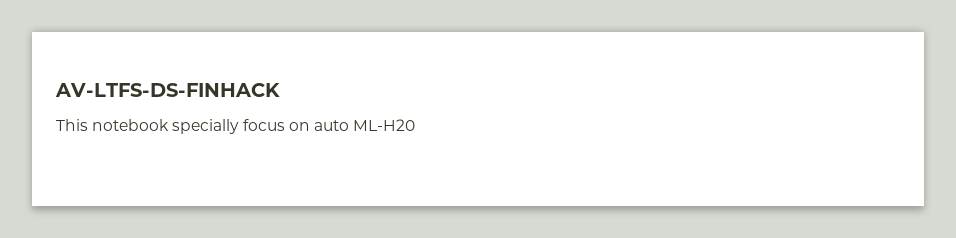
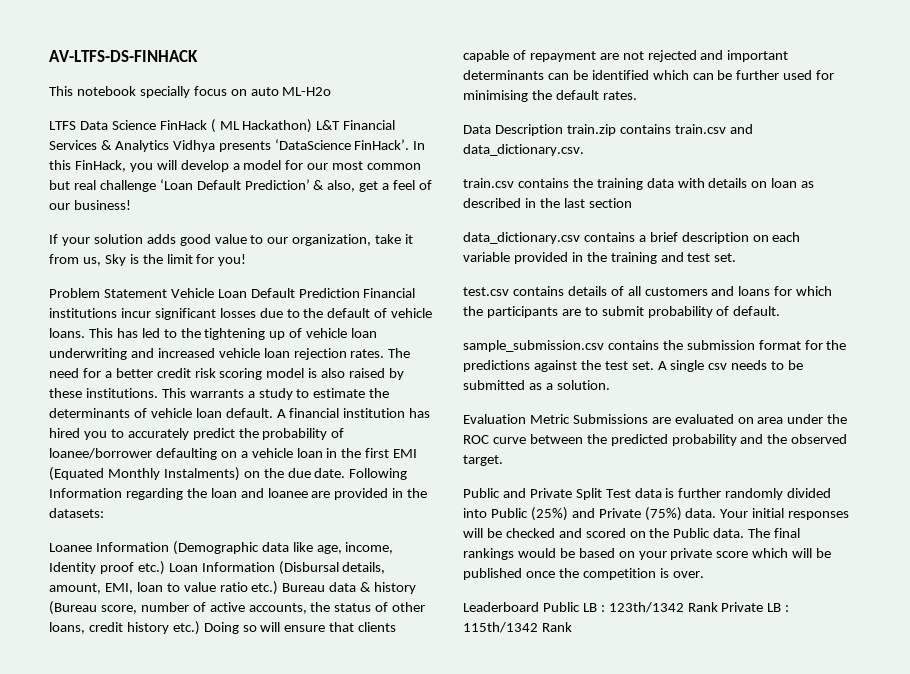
- This notebook specially focus on auto ML-H20
+ This notebook specially focus on auto ML-H2o
+ LTFS Data Science FinHack ( ML Hackathon) L&T Financial Services & Analytics Vidhya presents ‘DataScience FinHack’. In this FinHack, you will develop a model for our most common but real challenge ‘Loan Default Prediction’ & also, get a feel of our business!
+ If your solution adds good value to our organization, take it from us, Sky is the limit for you!
+ Problem Statement Vehicle Loan Default Prediction Financial institutions incur significant losses due to the default of vehicle loans. This has led to the tightening up of vehicle loan underwriting and increased vehicle loan rejection rates. The need for a better credit risk scoring model is also raised by these institutions. This warrants a study to estimate the determinants of vehicle loan default. A financial institution has hired you to accurately predict the probability of loanee/borrower defaulting on a vehicle loan in the first EMI (Equated Monthly Instalments) on the due date. Following Information regarding the loan and loanee are provided in the datasets:
+ Loanee Information (Demographic data like age, income, Identity proof etc.) Loan Information (Disbursal details, amount, EMI, loan to value ratio etc.) Bureau data & history (Bureau score, number of active accounts, the status of other loans, credit history etc.) Doing so will ensure that clients capable of repayment are not rejected and important determinants can be identified which can be further used for minimising the default rates.
+ Data Description train.zip contains train.csv and data_dictionary.csv.
+ train.csv contains the training data with details on loan as described in the last section
+ data_dictionary.csv contains a brief description on each variable provided in the training and test set.
+ test.csv contains details of all customers and loans for which the participants are to submit probability of default.
+ sample_submission.csv contains the submission format for the predictions against the test set. A single csv needs to be submitted as a solution.
+ Evaluation Metric Submissions are evaluated on area under the ROC curve between the predicted probability and the observed target.
+ Public and Private Split Test data is further randomly divided into Public (25%) and Private (75%) data. Your initial responses will be checked and scored on the Public data. The final rankings would be based on your private score which will be published once the competition is over.
+ Leaderboard Public LB : 123th/1342 Rank Private LB : 115th/1342 Rank

